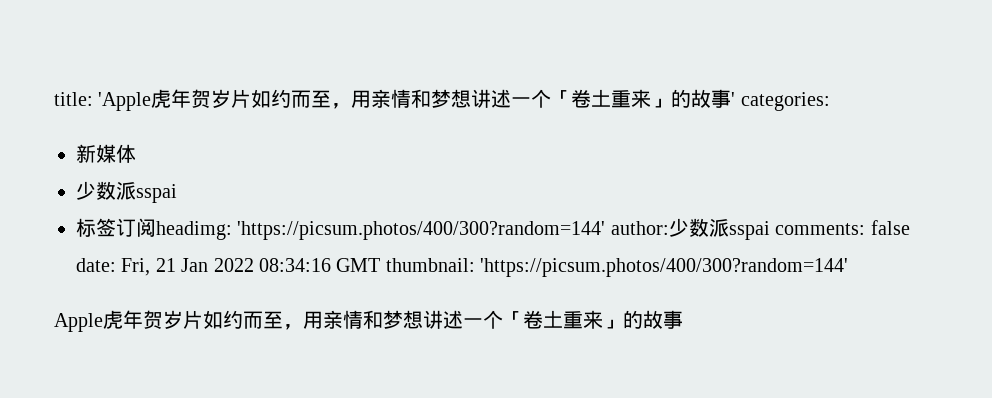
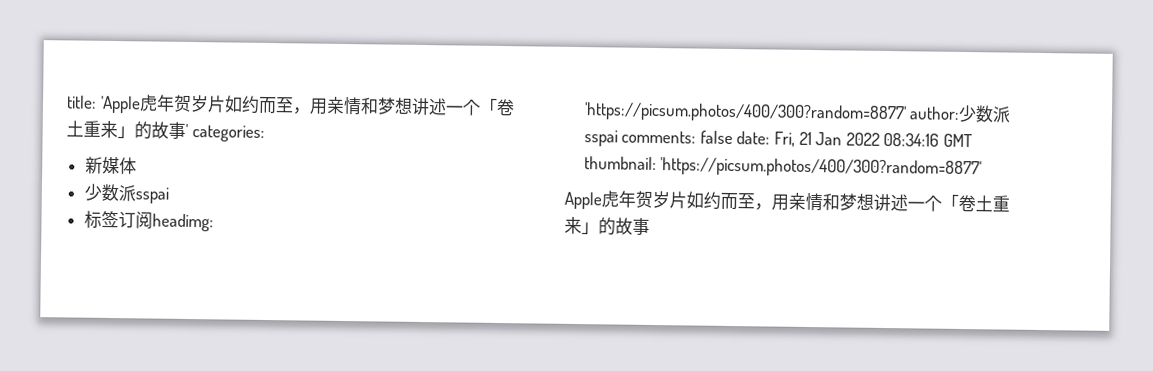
- 标签订阅headimg: 'https://picsum.photos/400/300?random=144' author:少数派sspai comments: false date: Fri, 21 Jan 2022 08:34:16 GMT thumbnail: 'https://picsum.photos/400/300?random=144'
+ 标签订阅headimg: 'https://picsum.photos/400/300?random=8877' author:少数派sspai comments: false date: Fri, 21 Jan 2022 08:34:16 GMT thumbnail: 'https://picsum.photos/400/300?random=8877'

